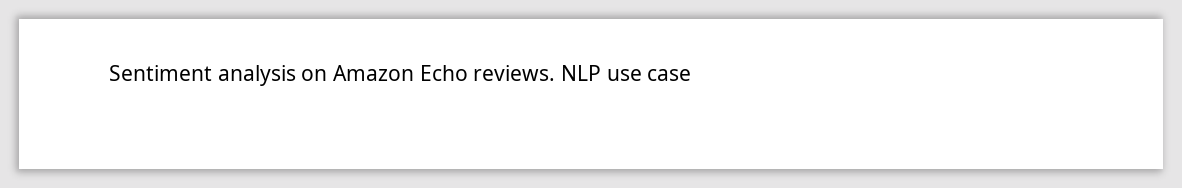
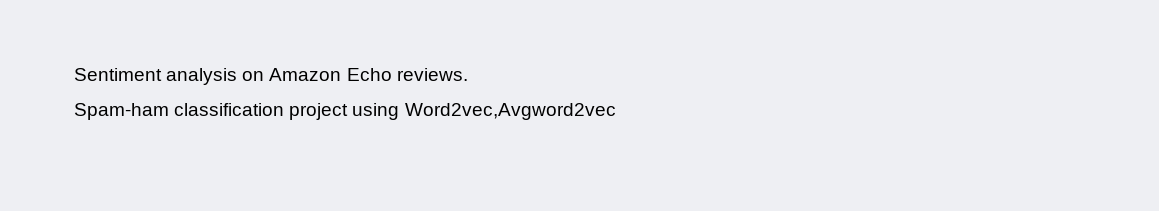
- Sentiment analysis on Amazon Echo reviews. NLP use case
+ Sentiment analysis on Amazon Echo reviews.
+ Spam-ham classification project using Word2vec,Avgword2vec

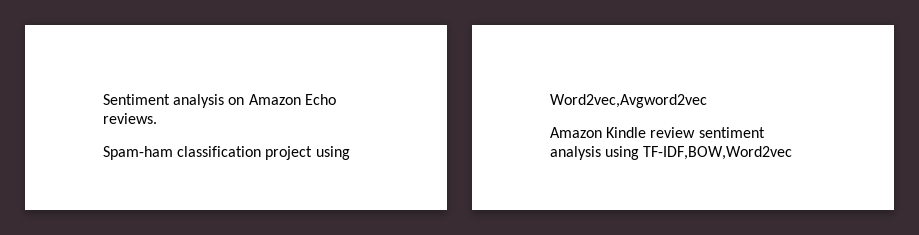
+ Amazon Kindle review sentiment analysis using TF-IDF,BOW,Word2vec

